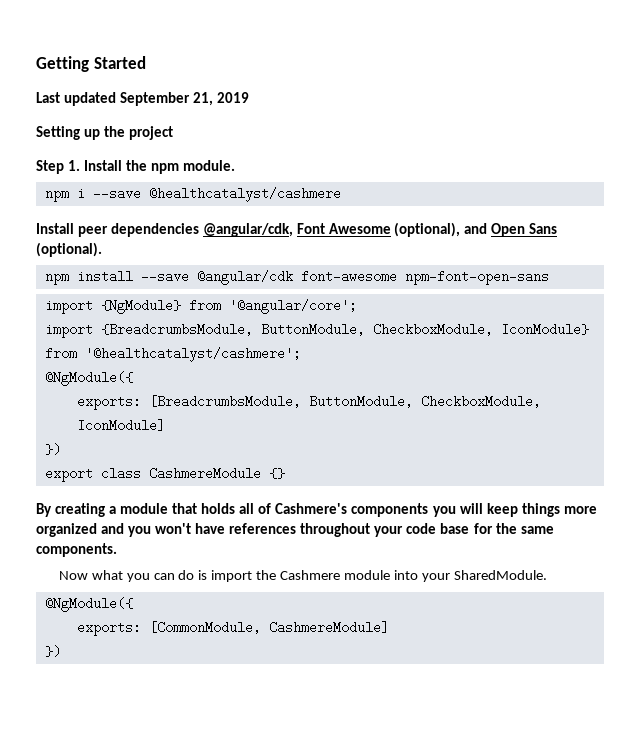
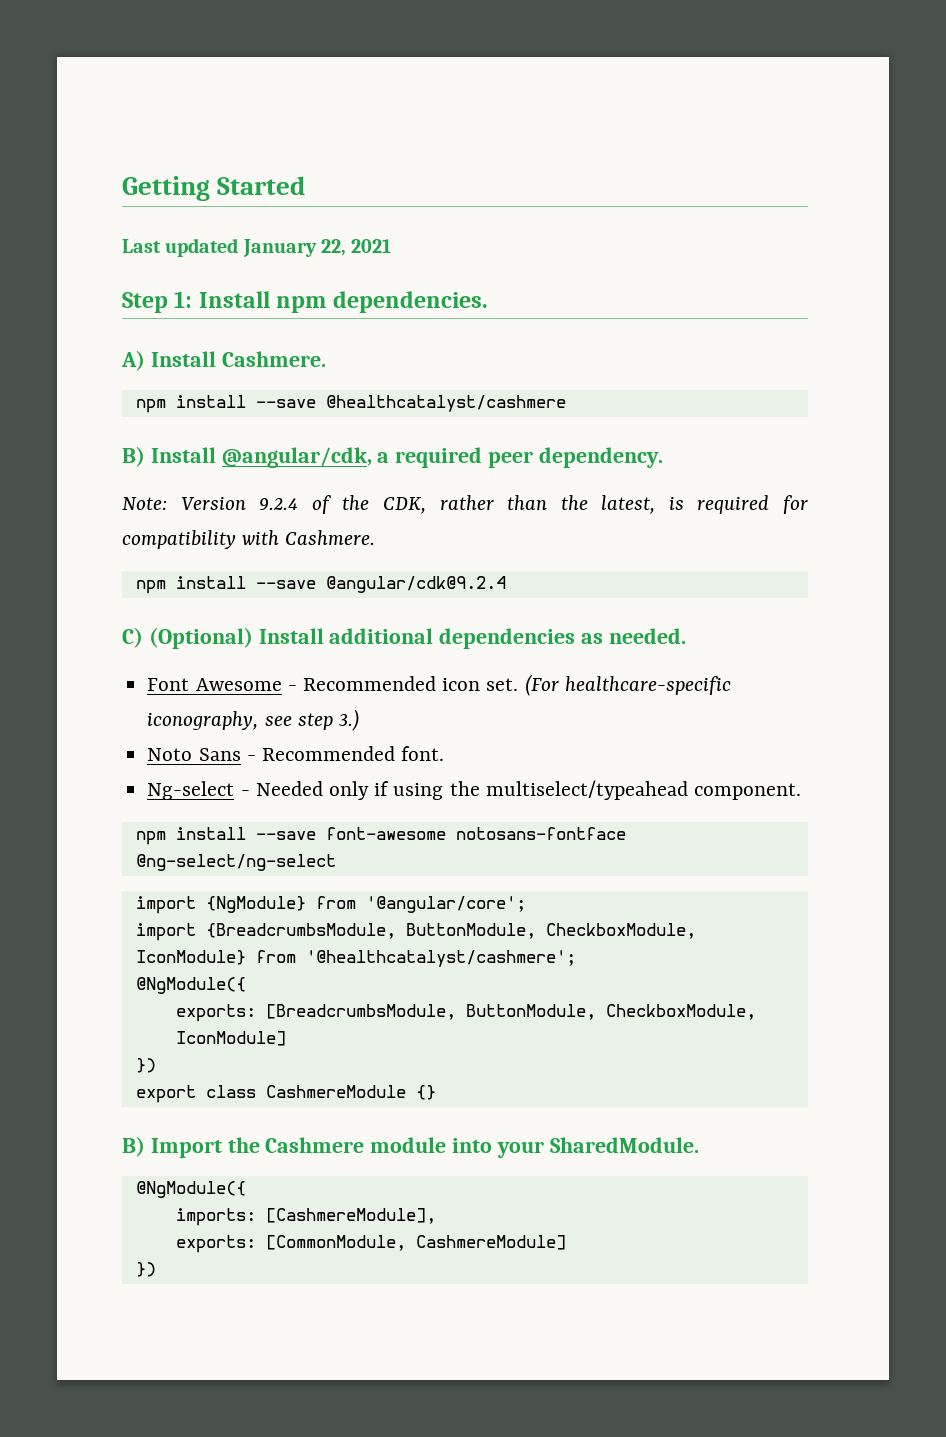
- Last updated September 21, 2019
- Setting up the project
- Step 1. Install the npm module.
- npm i --save @healthcatalyst/cashmere
- Install peer dependencies @angular/cdk, Font Awesome (optional), and Open Sans (optional).
- npm install --save @angular/cdk font-awesome npm-font-open-sans
+ Last updated January 22, 2021
+ Step 1: Install npm dependencies.
+ A) Install Cashmere.
+ npm install --save @healthcatalyst/cashmere
+ B) Install @angular/cdk, a required peer dependency.
+ Note: Version 9.2.4 of the CDK, rather than the latest, is required for compatibility with Cashmere.
+ npm install --save @angular/cdk@9.2.4
+ C) (Optional) Install additional dependencies as needed.
+ Font Awesome - Recommended icon set. (For healthcare-specific iconography, see step 3.)
+ Noto Sans - Recommended font.
+ Ng-select - Needed only if using the multiselect/typeahead component.
+ npm install --save font-awesome notosans-fontface @ng-select/ng-select
- By creating a module that holds all of Cashmere's components you will keep things more organized and you won't have references throughout your code base for the same components.
- Now what you can do is import the Cashmere module into your SharedModule.
+ B) Import the Cashmere module into your SharedModule.
+ imports: [CashmereModule],

